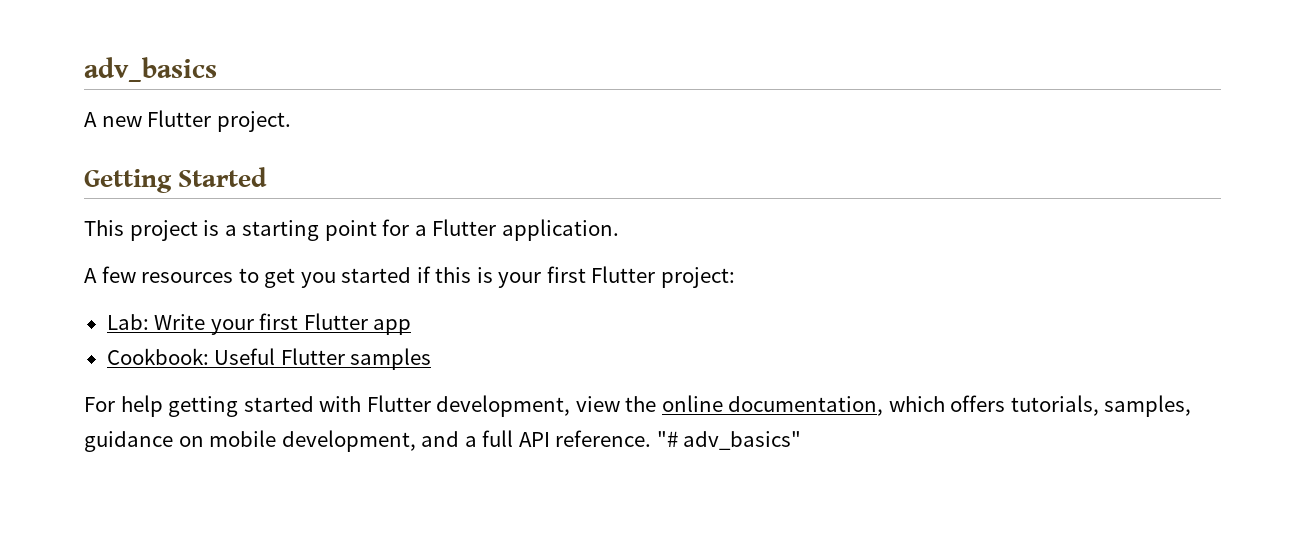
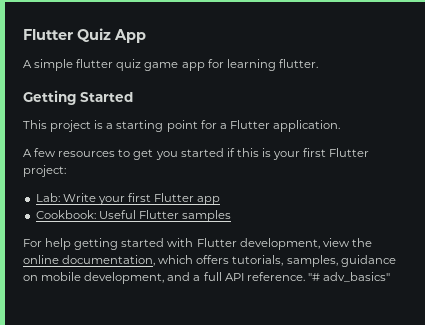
- adv_basics
- A new Flutter project.
+ Flutter Quiz App
+ A simple flutter quiz game app for learning flutter.

